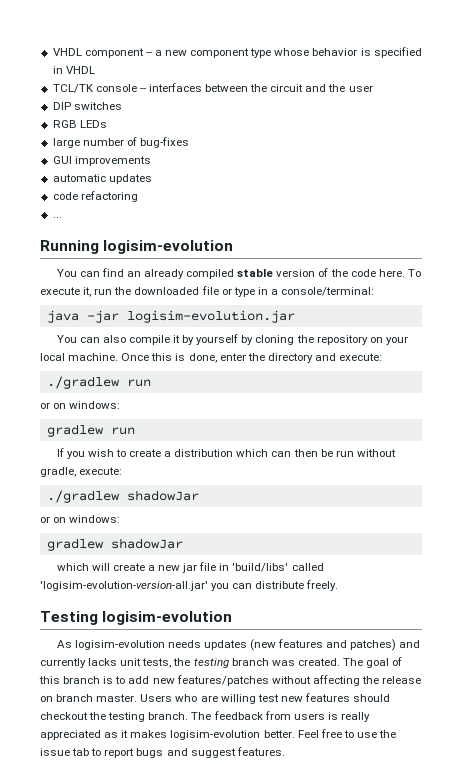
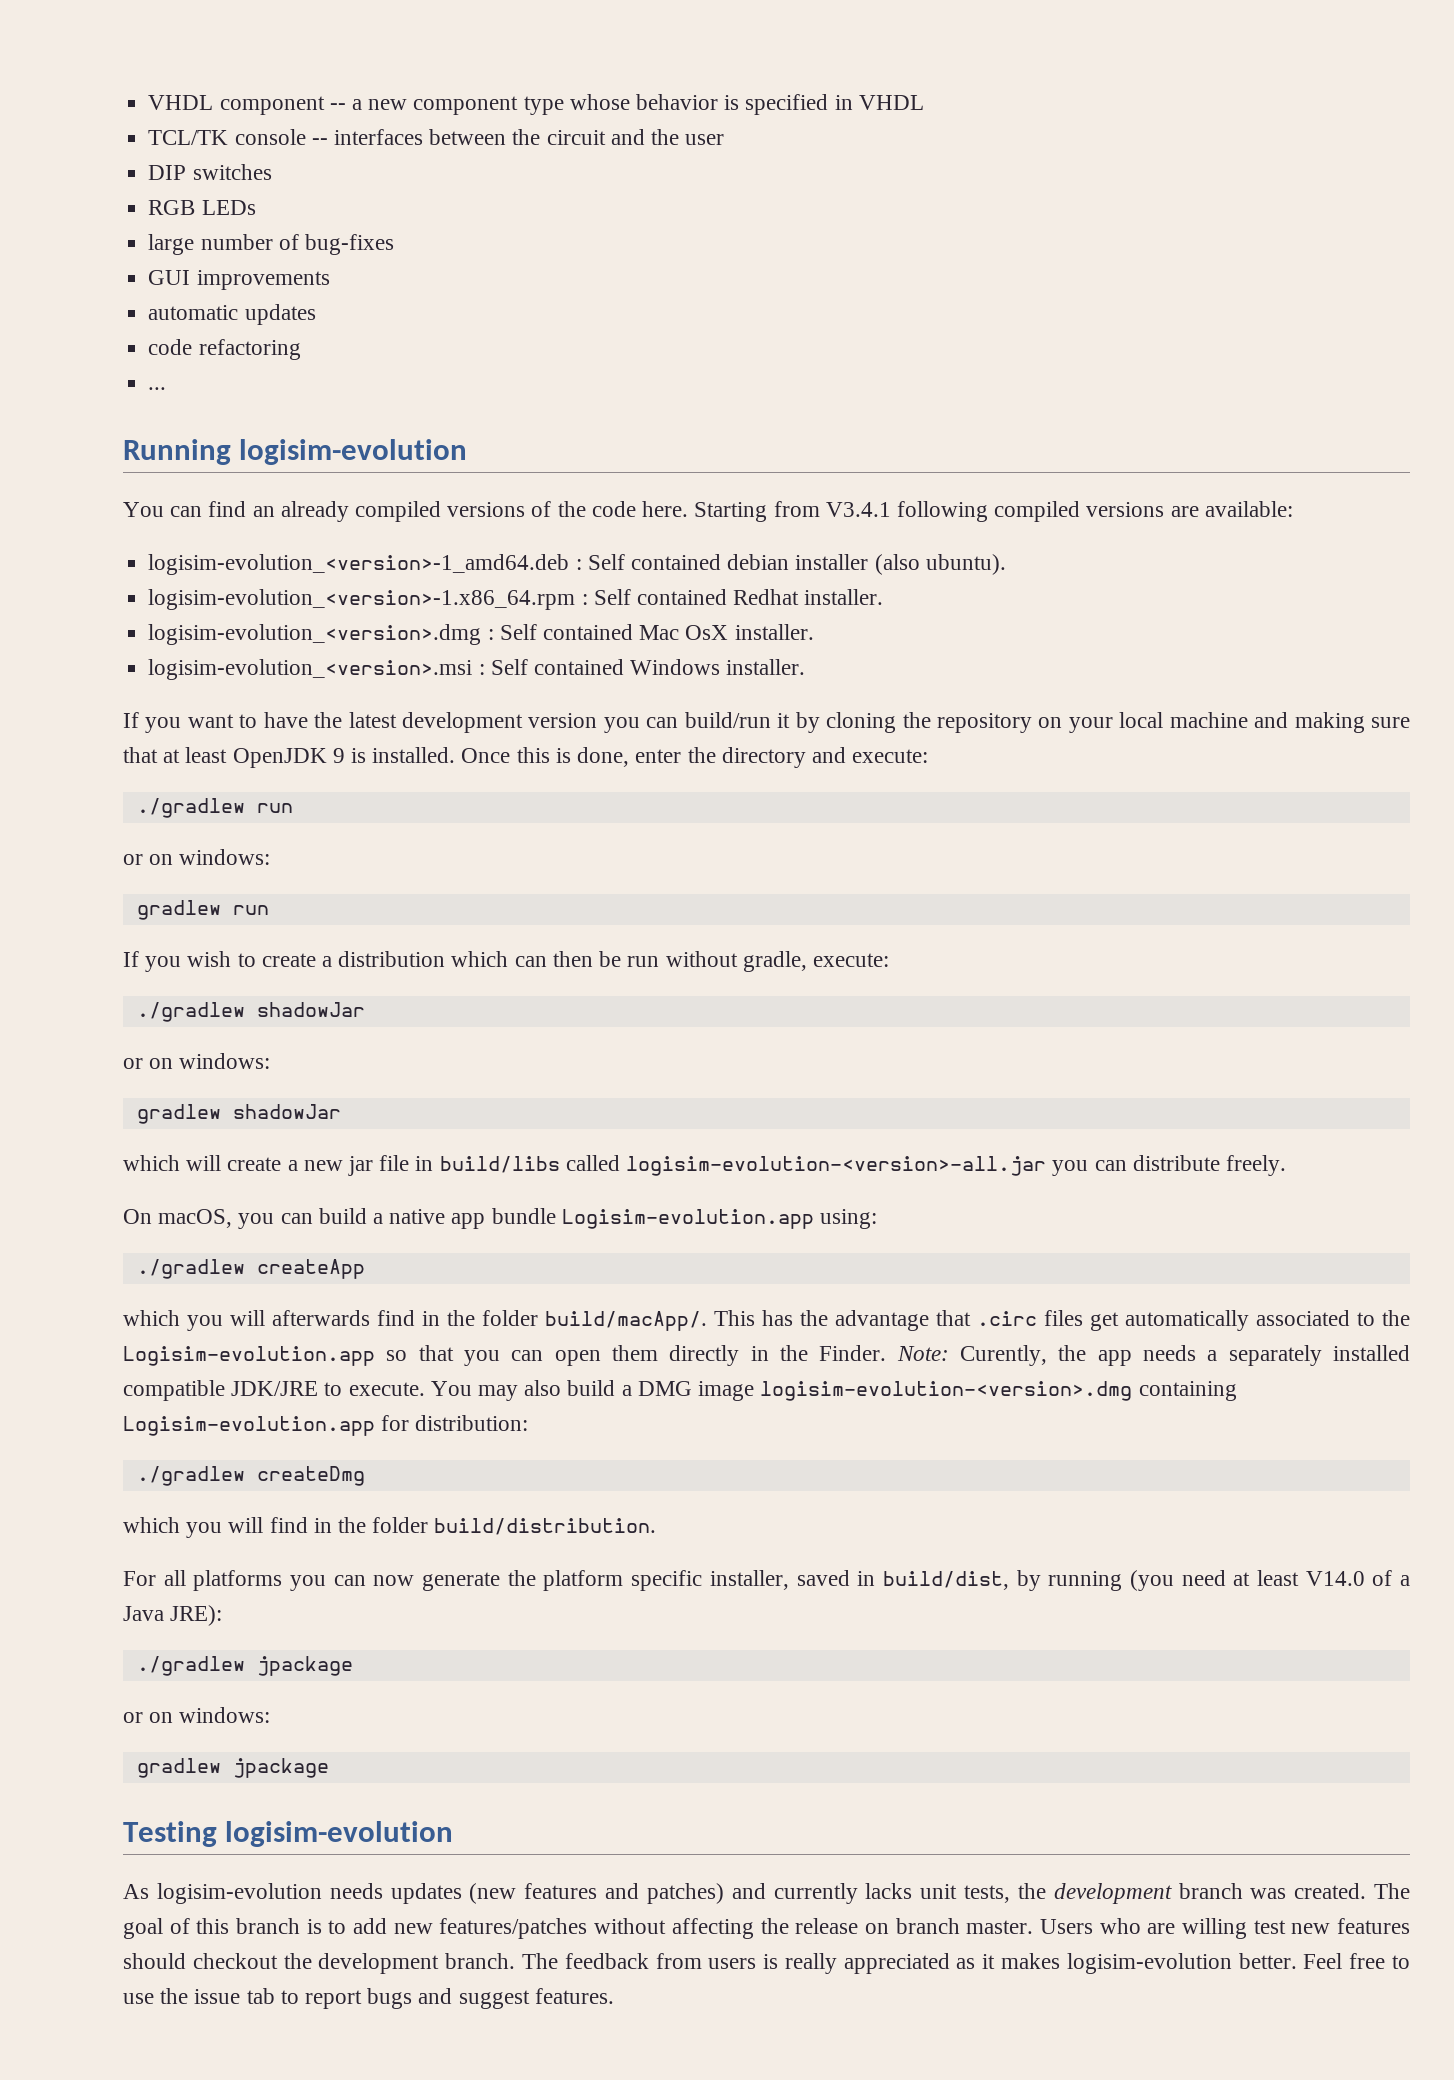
- You can find an already compiled stable version of the code here.
+ You can find an already compiled versions of the code here.
- To execute it, run the downloaded file or type in a console/terminal:
- java -jar logisim-evolution.jar
- You can also compile it by yourself by cloning the repository on your local machine.
+ Starting from V3.4.1 following compiled versions are available:
+ logisim-evolution_<version>-1_amd64.deb : Self contained debian installer (also ubuntu).
+ logisim-evolution_<version>-1.x86_64.rpm : Self contained Redhat installer.
+ logisim-evolution_<version>.dmg : Self contained Mac OsX installer.
+ logisim-evolution_<version>.msi : Self contained Windows installer.
+ If you want to have the latest development version you can build/run it by cloning the repository on your local machine and making sure that at least OpenJDK 9 is installed.
- which will create a new jar file in 'build/libs' called 'logisim-evolution-version-all.jar' you can distribute freely.
+ which will create a new jar file in build/libs called logisim-evolution-<version>-all.jar you can distribute freely.
+ On macOS, you can build a native app bundle Logisim-evolution.app using:
+ ./gradlew createApp
+ which you will afterwards find in the folder build/macApp/. This has the advantage that .circ files get automatically associated to the Logisim-evolution.app so that you can open them directly in the Finder. Note: Curently, the app needs a separately installed compatible JDK/JRE to execute. You may also build a DMG image logisim-evolution-<version>.dmg containing Logisim-evolution.app for distribution:
+ ./gradlew createDmg
+ which you will find in the folder build/distribution.
+ For all platforms you can now generate the platform specific installer, saved in build/dist, by running (you need at least V14.0 of a Java JRE):
+ ./gradlew jpackage
+ or on windows:
+ gradlew jpackage
- As logisim-evolution needs updates (new features and patches) and currently lacks unit tests, the testing branch was created.
+ As logisim-evolution needs updates (new features and patches) and currently lacks unit tests, the development branch was created.
- Users who are willing test new features should checkout the testing branch.
+ Users who are willing test new features should checkout the development branch.

